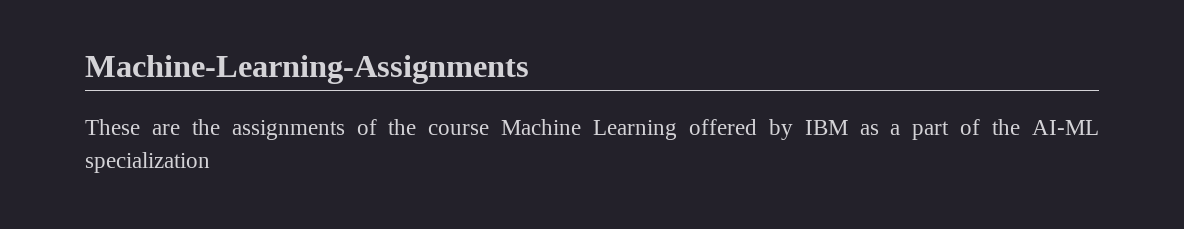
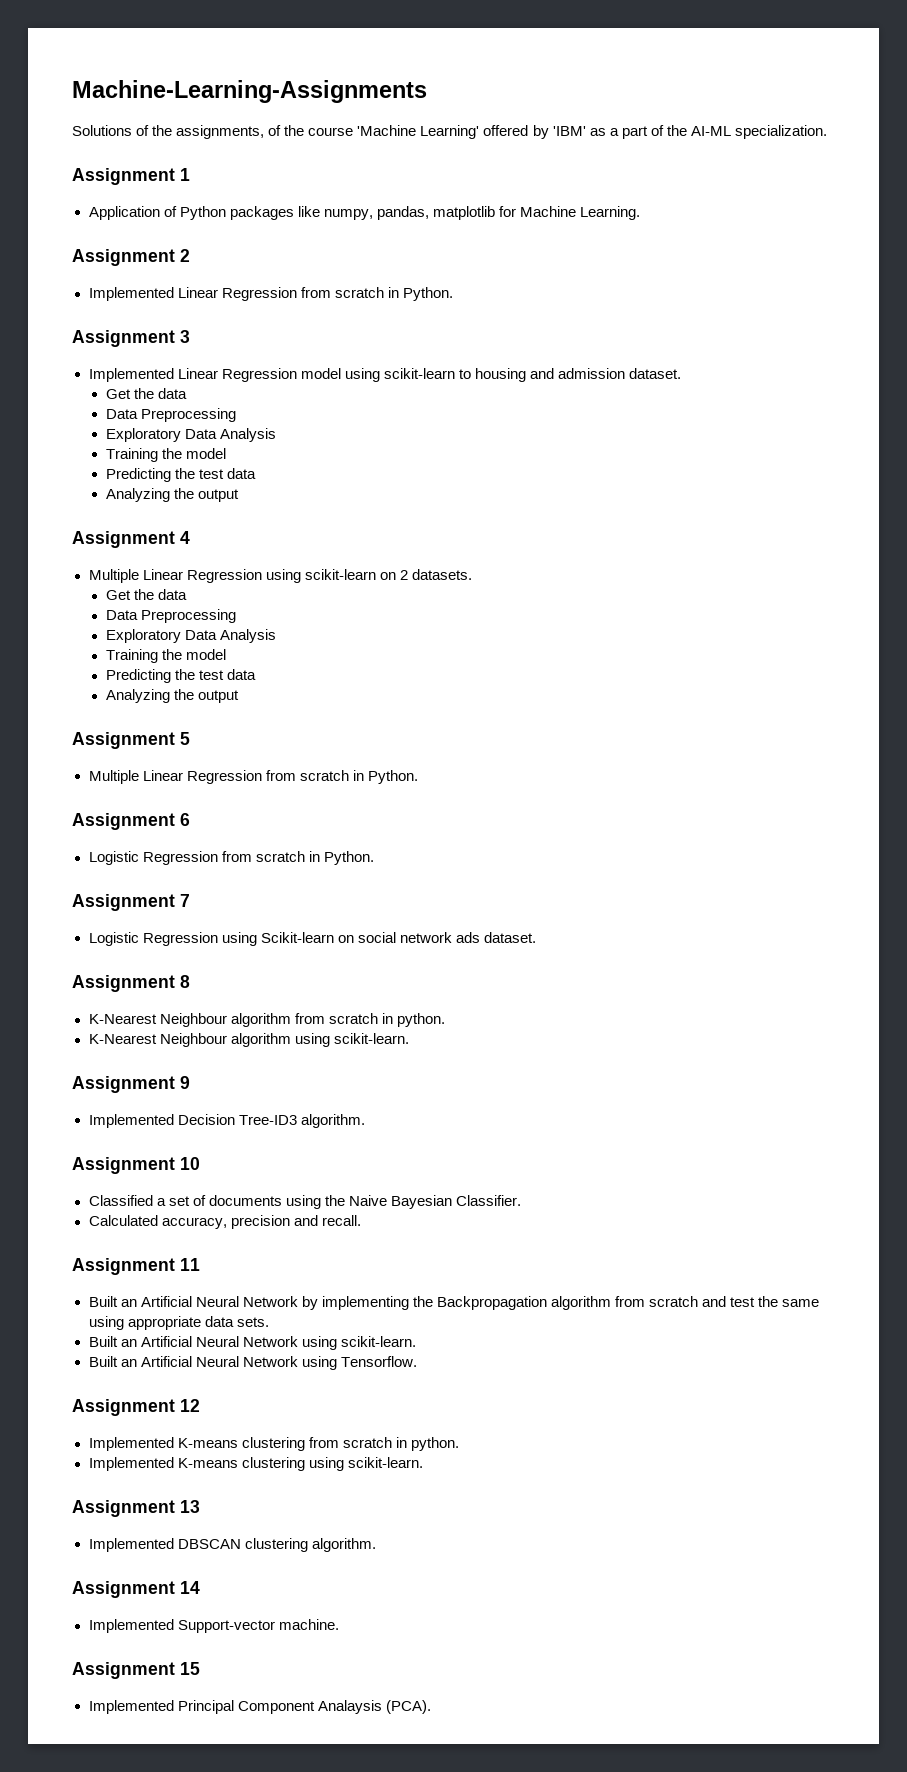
- These are the assignments of the course Machine Learning offered by IBM as a part of the AI-ML specialization
+ Solutions of the assignments, of the course 'Machine Learning' offered by 'IBM' as a part of the AI-ML specialization.
+ Assignment 1
+ Application of Python packages like numpy, pandas, matplotlib for Machine Learning.
+ Assignment 2
+ Implemented Linear Regression from scratch in Python.
+ Assignment 3
+ Implemented Linear Regression model using scikit-learn to housing and admission dataset.
+ Get the data
+ Data Preprocessing
+ Exploratory Data Analysis
+ Training the model
+ Predicting the test data
+ Analyzing the output
+ Assignment 4
+ Multiple Linear Regression using scikit-learn on 2 datasets.
+ Get the data
+ Data Preprocessing
+ Exploratory Data Analysis
+ Training the model
+ Predicting the test data
+ Analyzing the output
+ Assignment 5
+ Multiple Linear Regression from scratch in Python.
+ Assignment 6
+ Logistic Regression from scratch in Python.
+ Assignment 7
+ Logistic Regression using Scikit-learn on social network ads dataset.
+ Assignment 8
+ K-Nearest Neighbour algorithm from scratch in python.
+ K-Nearest Neighbour algorithm using scikit-learn.
+ Assignment 9
+ Implemented Decision Tree-ID3 algorithm.
+ Assignment 10
+ Classified a set of documents using the Naive Bayesian Classifier.
+ Calculated accuracy, precision and recall.
+ Assignment 11
+ Built an Artificial Neural Network by implementing the Backpropagation algorithm from scratch and test the same using appropriate data sets.
+ Built an Artificial Neural Network using scikit-learn.
+ Built an Artificial Neural Network using Tensorflow.
+ Assignment 12
+ Implemented K-means clustering from scratch in python.
+ Implemented K-means clustering using scikit-learn.
+ Assignment 13
+ Implemented DBSCAN clustering algorithm.
+ Assignment 14
+ Implemented Support-vector machine.
+ Assignment 15
+ Implemented Principal Component Analaysis (PCA).

